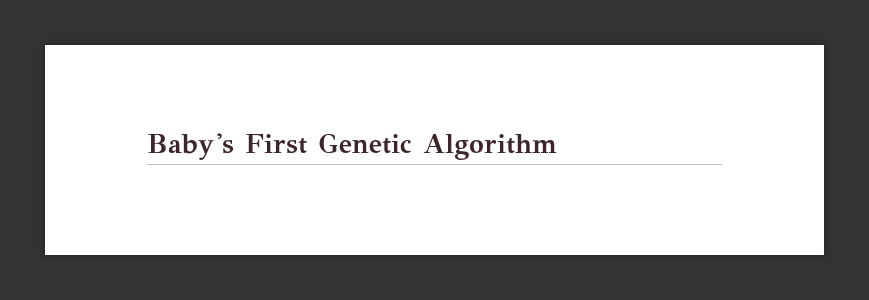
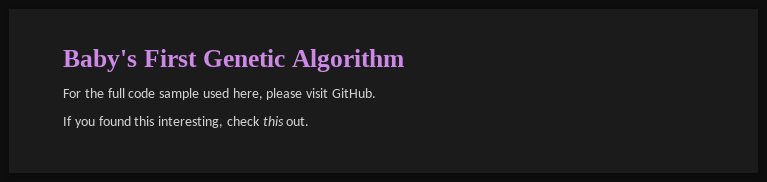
+ For the full code sample used here, please visit GitHub.
+ If you found this interesting, check this out.

